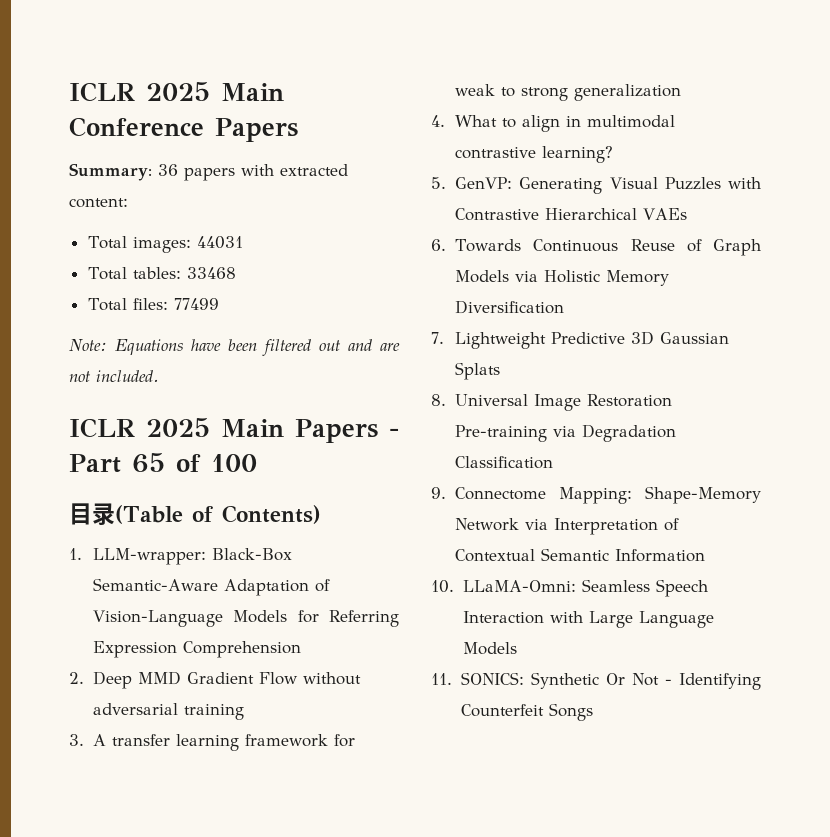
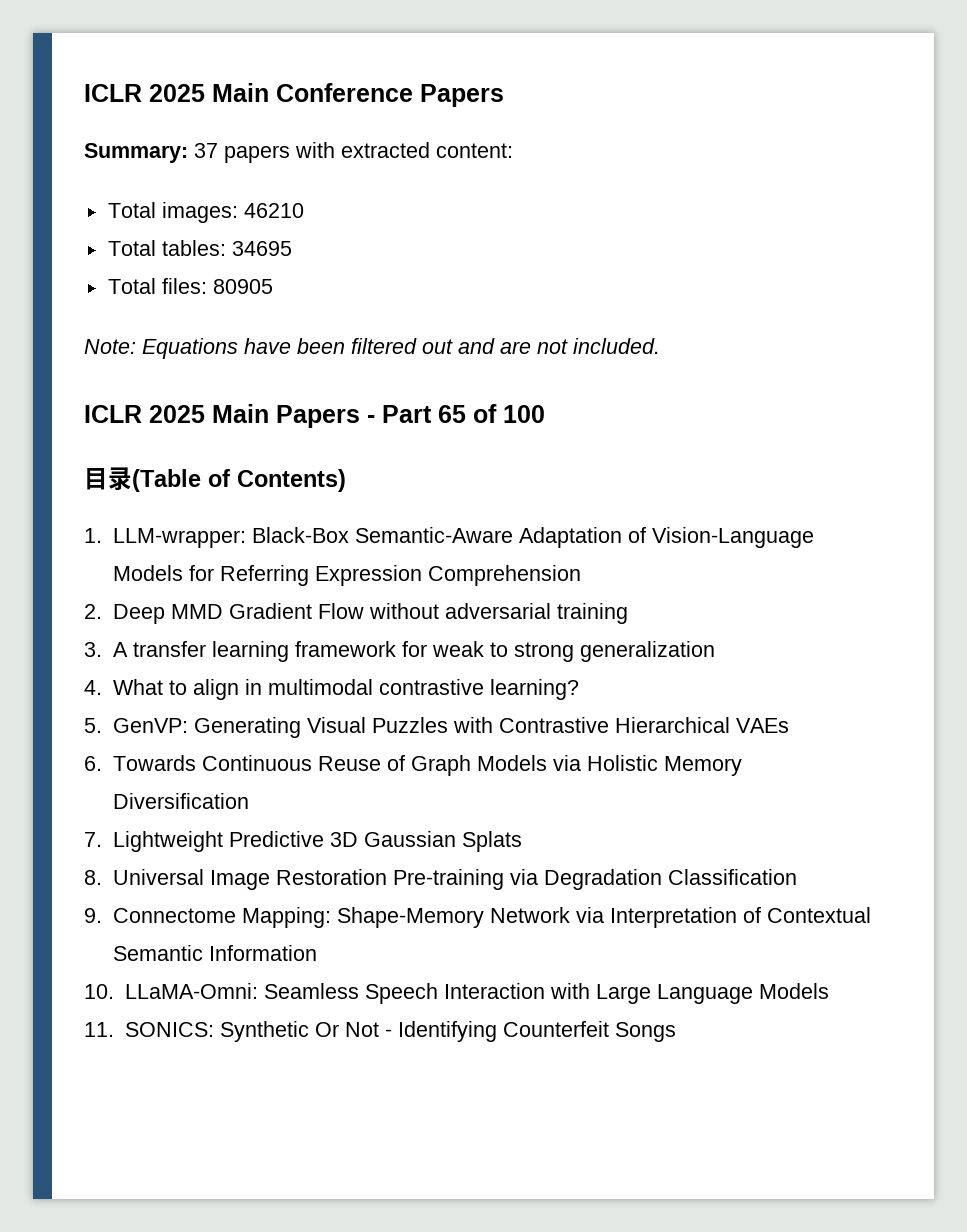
- Summary: 36 papers with extracted content:
+ Summary: 37 papers with extracted content:
- Total images: 44031
+ Total images: 46210
- Total tables: 33468
+ Total tables: 34695
- Total files: 77499
+ Total files: 80905

